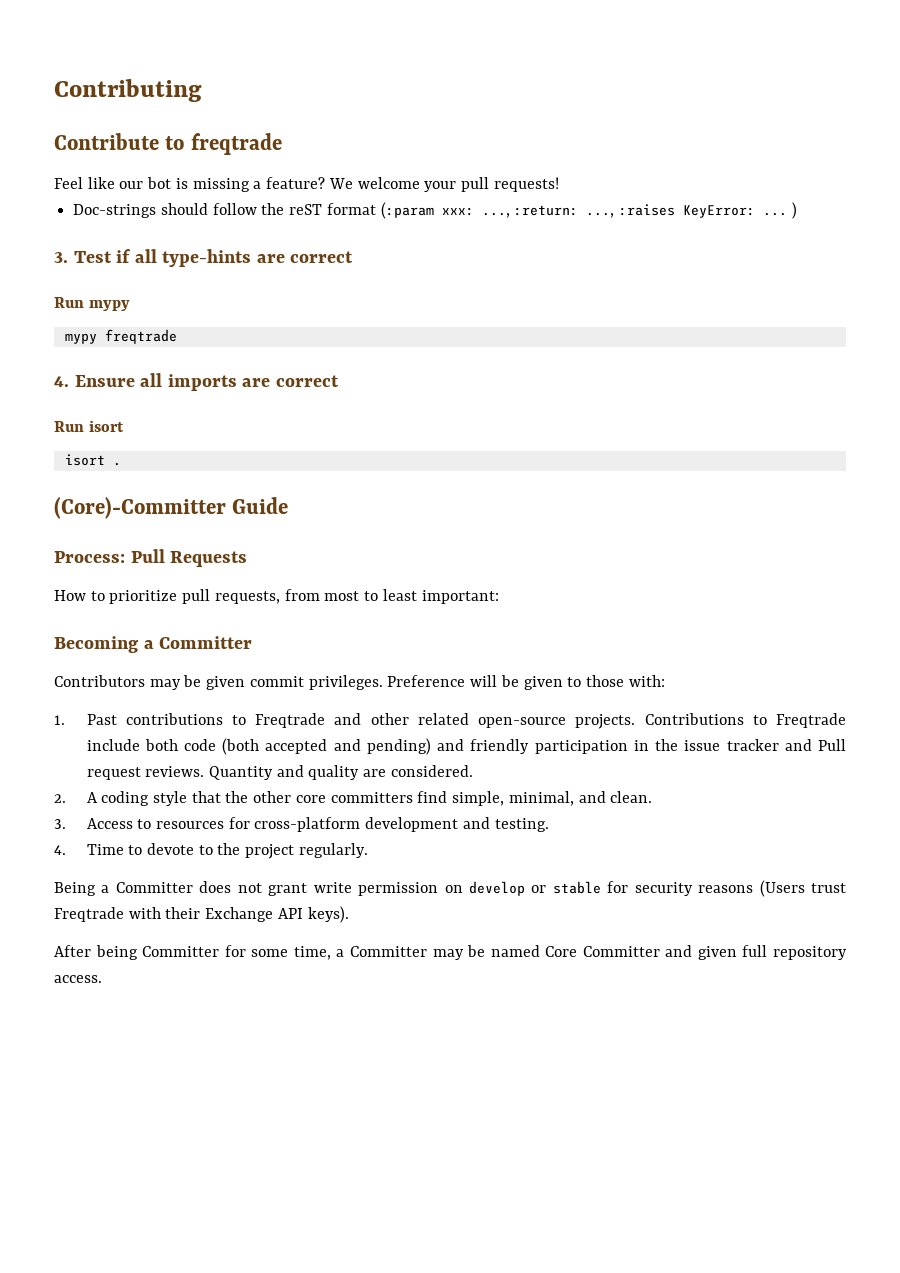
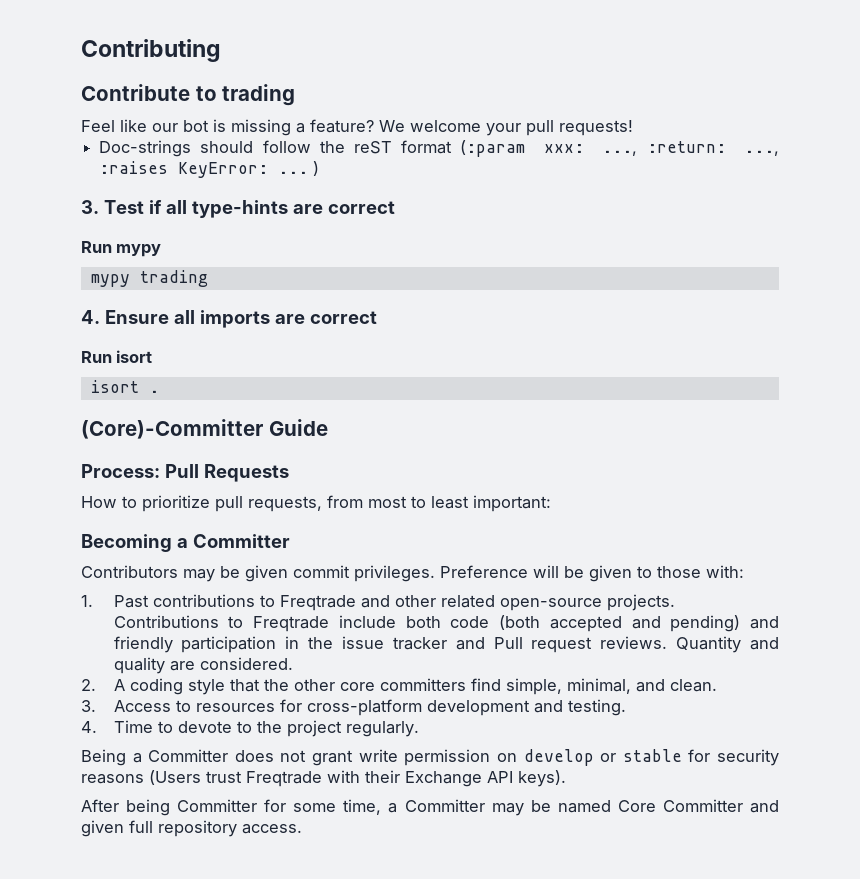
- Contribute to freqtrade
+ Contribute to trading
- mypy freqtrade
+ mypy trading

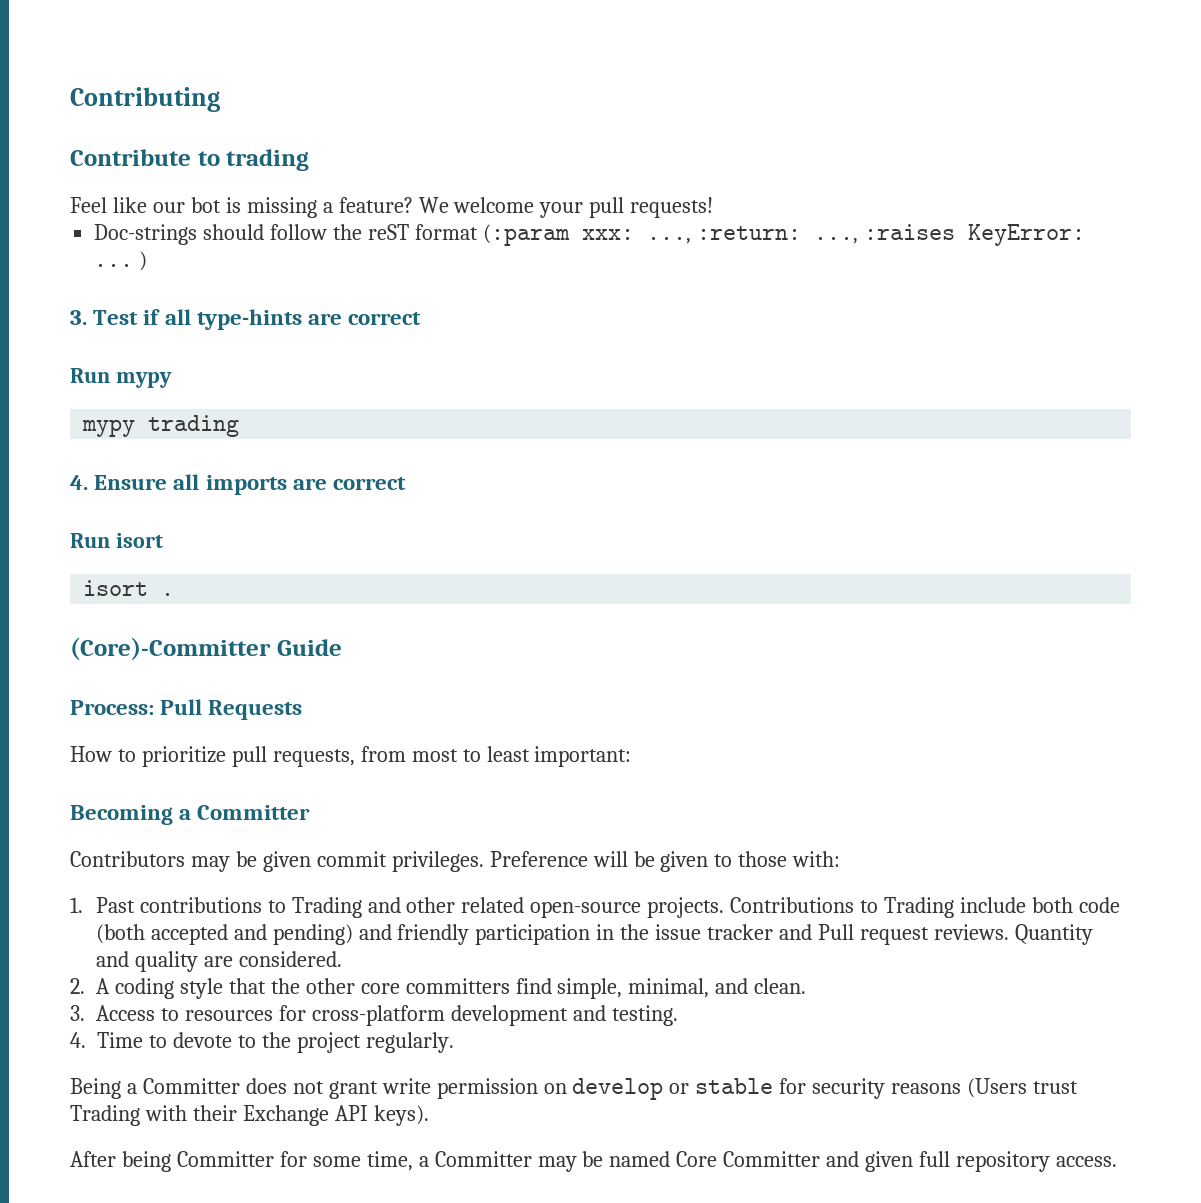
- 1. Past contributions to Freqtrade and other related open-source projects.
+ 1. Past contributions to Trading and other related open-source projects.
- Contributions to Freqtrade include both code (both accepted and pending) and friendly participation in the issue tracker and Pull request reviews.
+ Contributions to Trading include both code (both accepted and pending) and friendly participation in the issue tracker and Pull request reviews.
- Being a Committer does not grant write permission on develop or stable for security reasons (Users trust Freqtrade with their Exchange API keys).
+ Being a Committer does not grant write permission on develop or stable for security reasons (Users trust Trading with their Exchange API keys).

